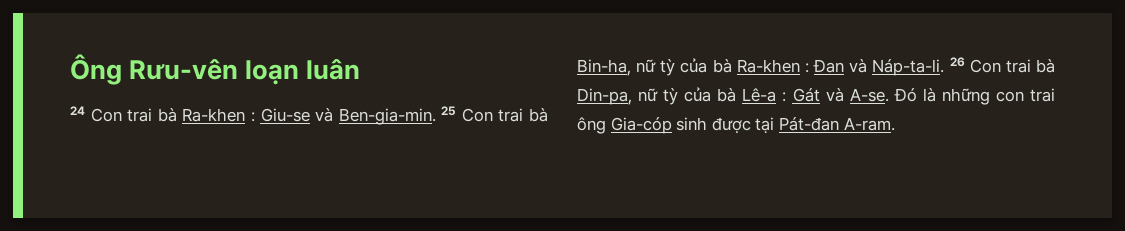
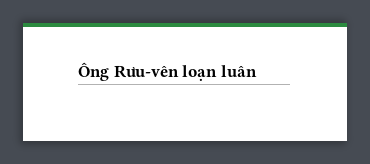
- 24 Con trai bà Ra-khen : Giu-se và Ben-gia-min. 25 Con trai bà Bin-ha, nữ tỳ của bà Ra-khen : Đan và Náp-ta-li. 26 Con trai bà Din-pa, nữ tỳ của bà Lê-a : Gát và A-se. Đó là những con trai ông Gia-cóp sinh được tại Pát-đan A-ram.

